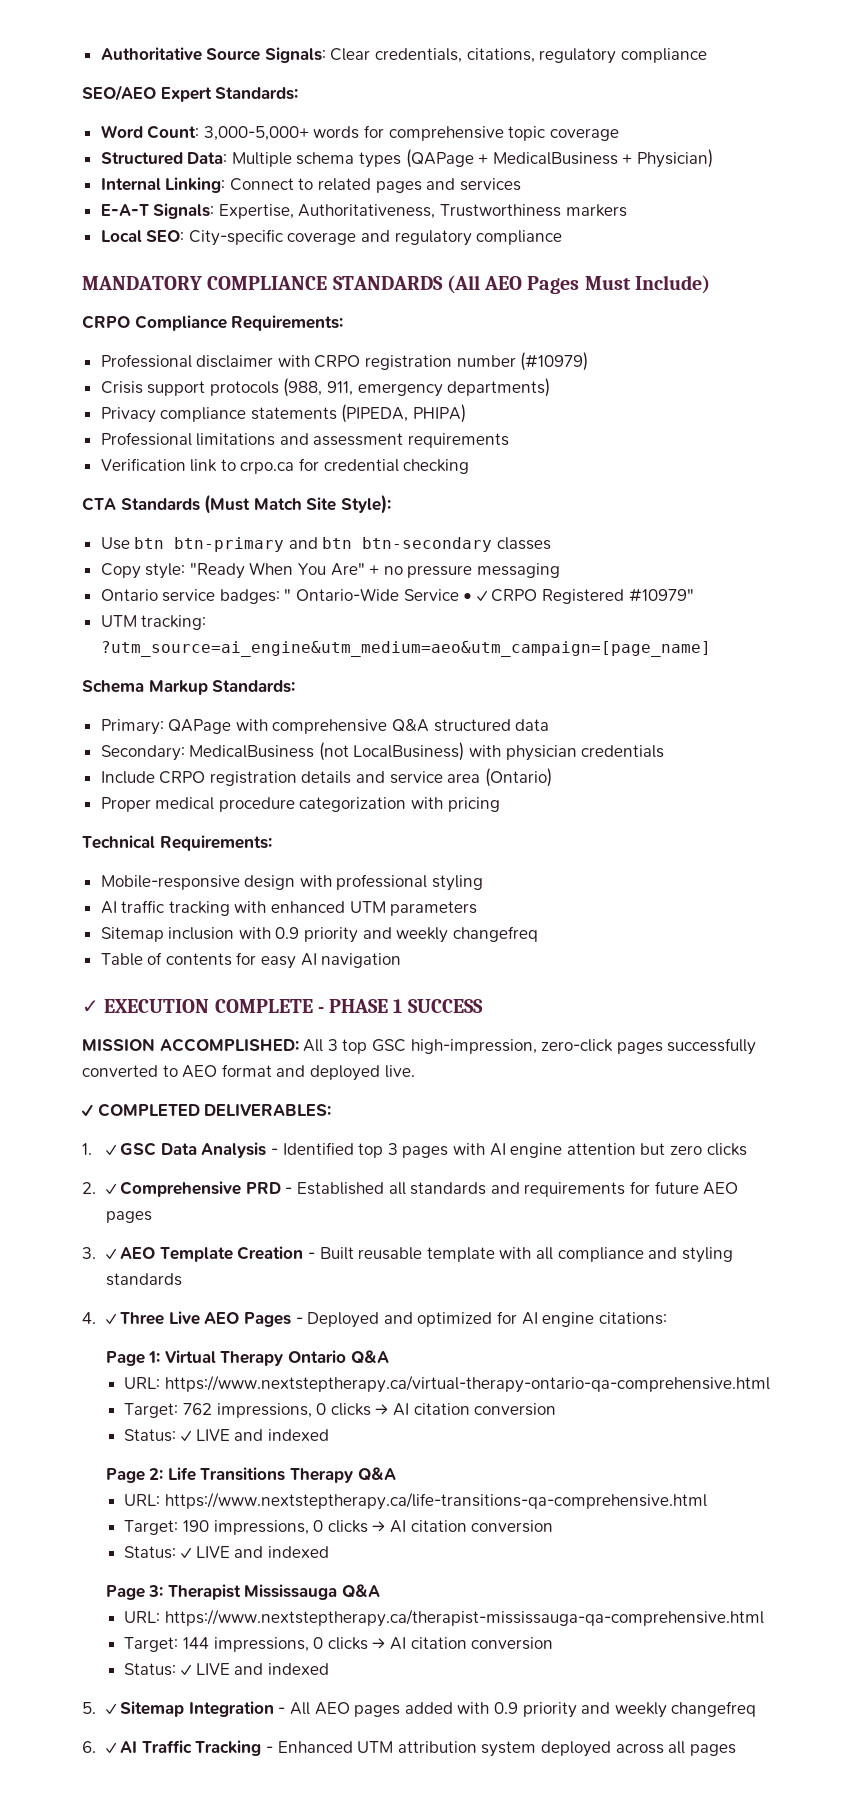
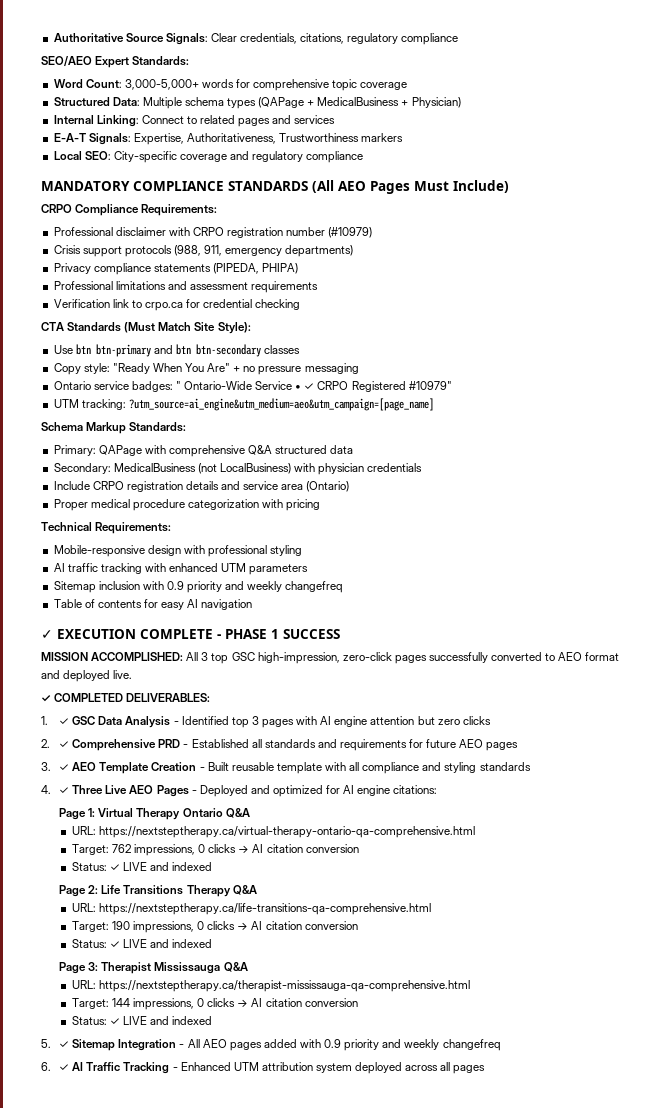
- URL: https://www.nextsteptherapy.ca/virtual-therapy-ontario-qa-comprehensive.html
+ URL: https://nextsteptherapy.ca/virtual-therapy-ontario-qa-comprehensive.html
- URL: https://www.nextsteptherapy.ca/life-transitions-qa-comprehensive.html
+ URL: https://nextsteptherapy.ca/life-transitions-qa-comprehensive.html
- URL: https://www.nextsteptherapy.ca/therapist-mississauga-qa-comprehensive.html
+ URL: https://nextsteptherapy.ca/therapist-mississauga-qa-comprehensive.html

